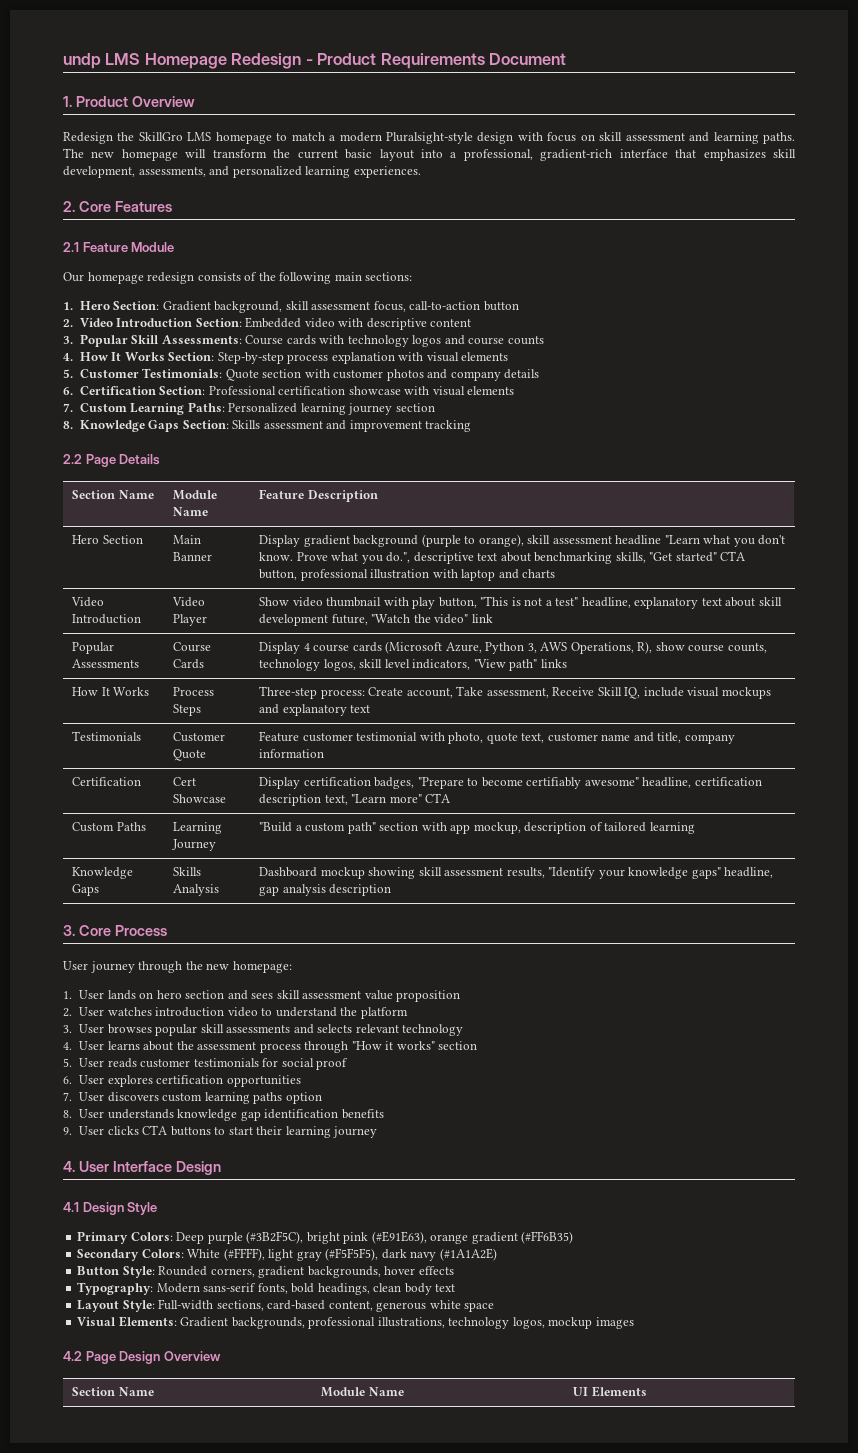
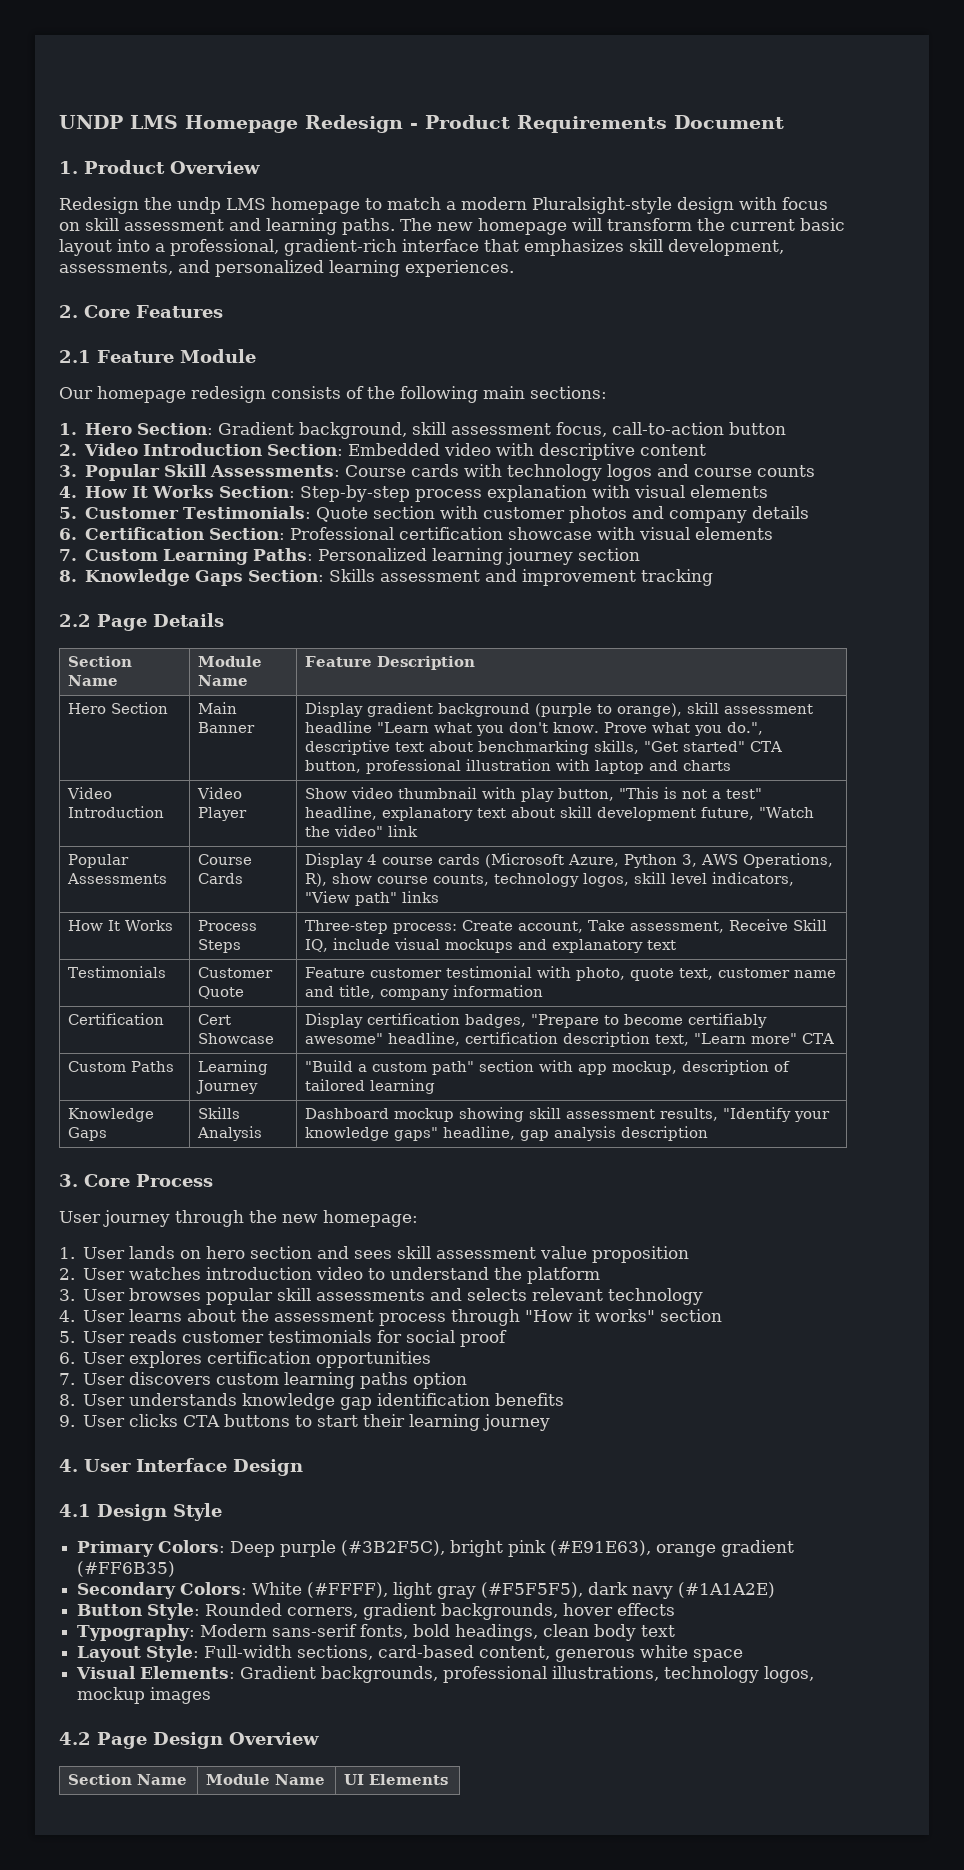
- undp LMS Homepage Redesign - Product Requirements Document
+ UNDP LMS Homepage Redesign - Product Requirements Document
- Redesign the SkillGro LMS homepage to match a modern Pluralsight-style design with focus on skill assessment and learning paths.
+ Redesign the undp LMS homepage to match a modern Pluralsight-style design with focus on skill assessment and learning paths.

